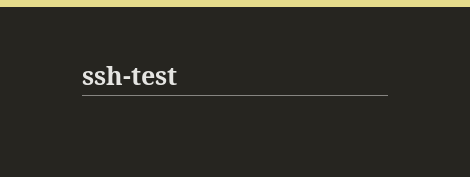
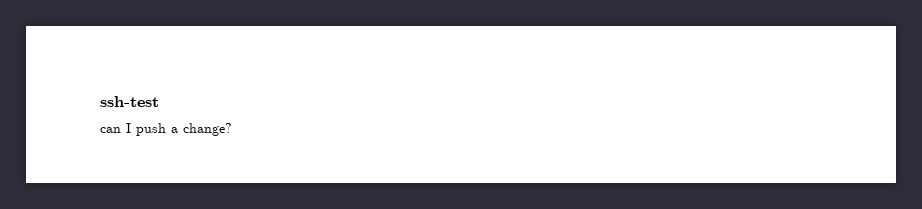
+ can I push a change?

